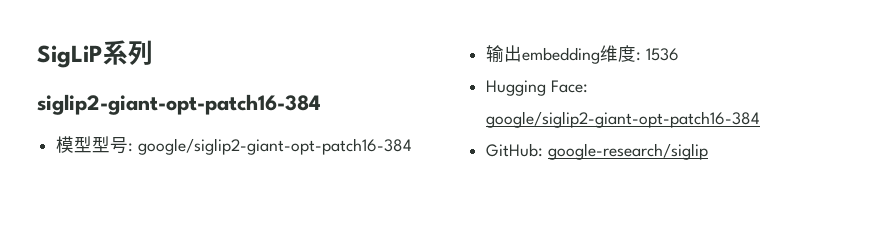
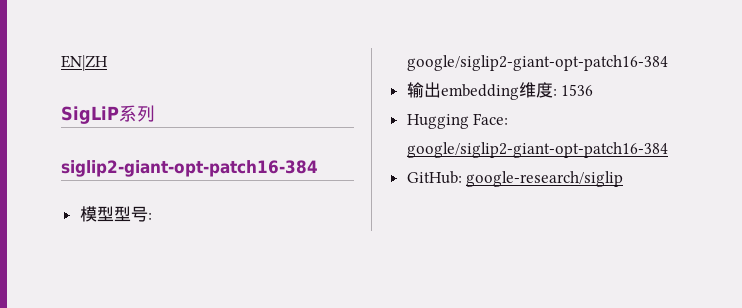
+ EN|ZH

